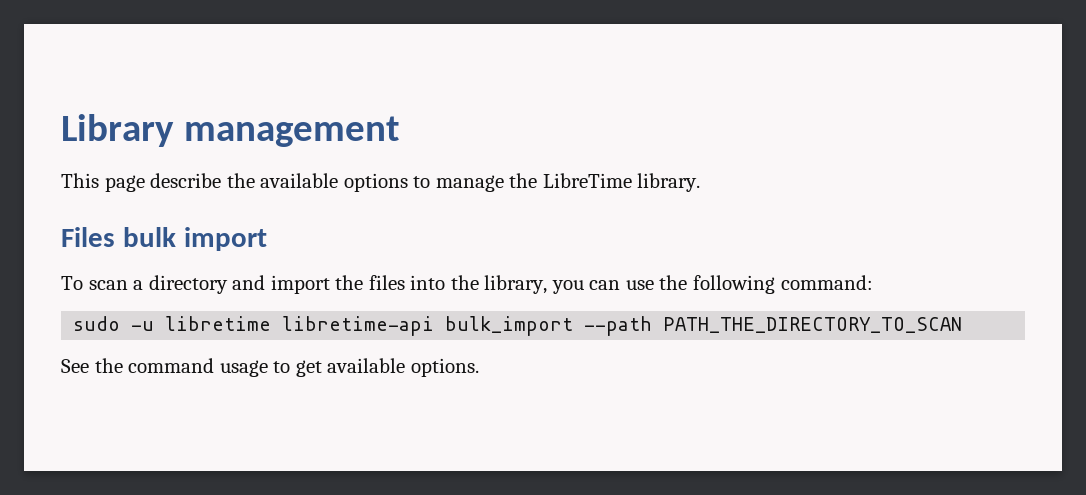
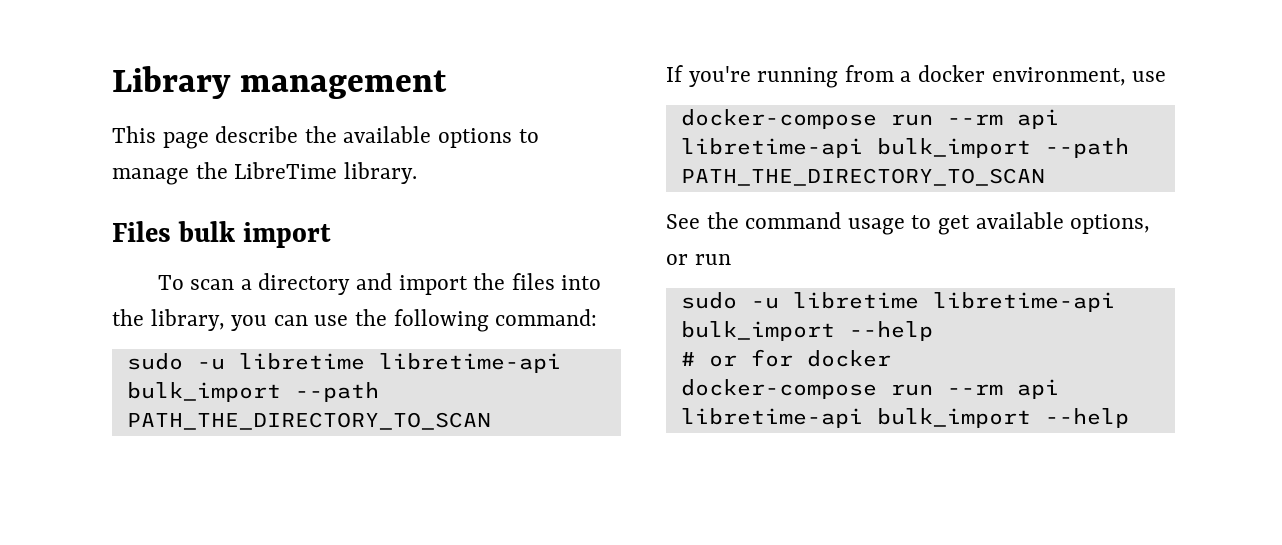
+ If you're running from a docker environment, use
+ docker-compose run --rm api libretime-api bulk_import --path PATH_THE_DIRECTORY_TO_SCAN
- See the command usage to get available options.
+ See the command usage to get available options, or run
+ sudo -u libretime libretime-api bulk_import --help
+ # or for docker
+ docker-compose run --rm api libretime-api bulk_import --help

